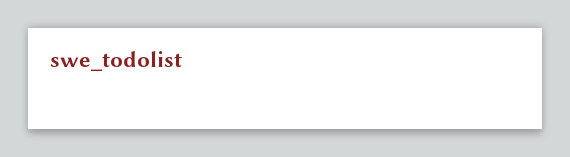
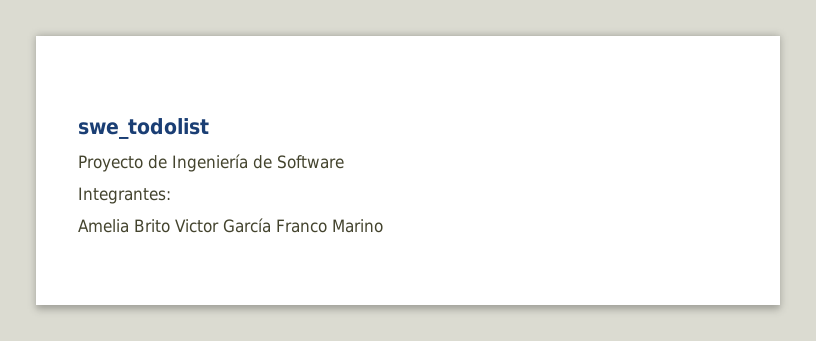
+ Proyecto de Ingeniería de Software
+ Integrantes:
+ Amelia Brito Victor García Franco Marino

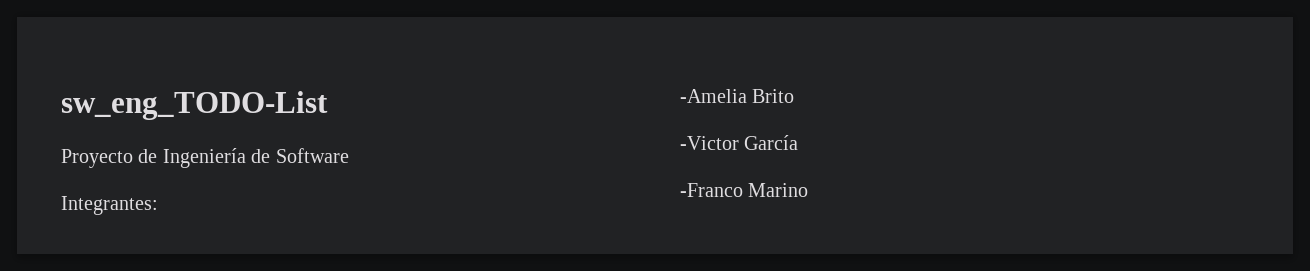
- swe_todolist
+ sw_eng_TODO-List
- Amelia Brito Victor García Franco Marino
+ -Amelia Brito
+ -Victor García
+ -Franco Marino

